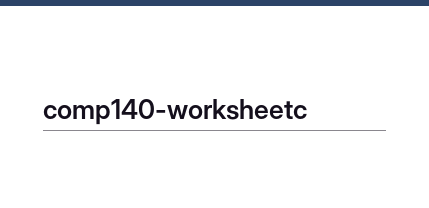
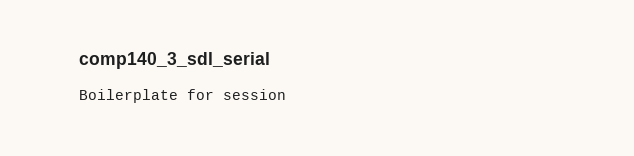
- comp140-worksheetc
+ comp140_3_sdl_serial
+ Boilerplate for session

